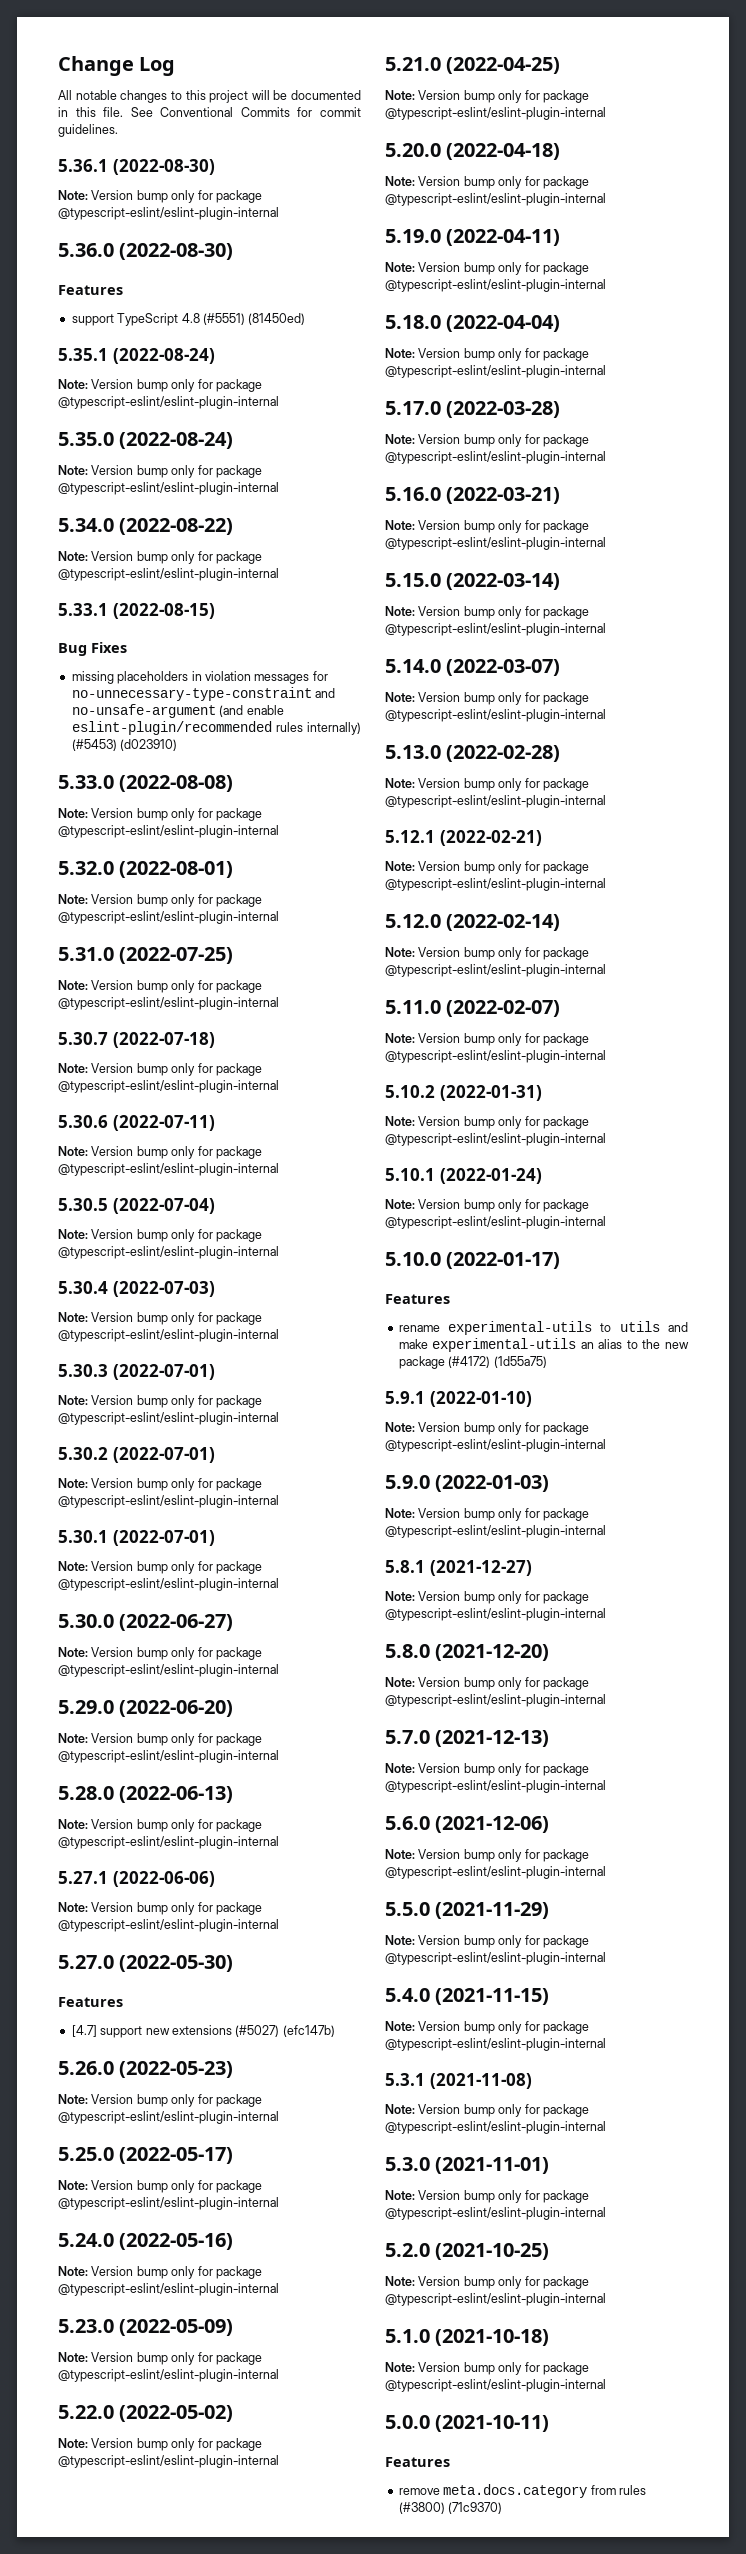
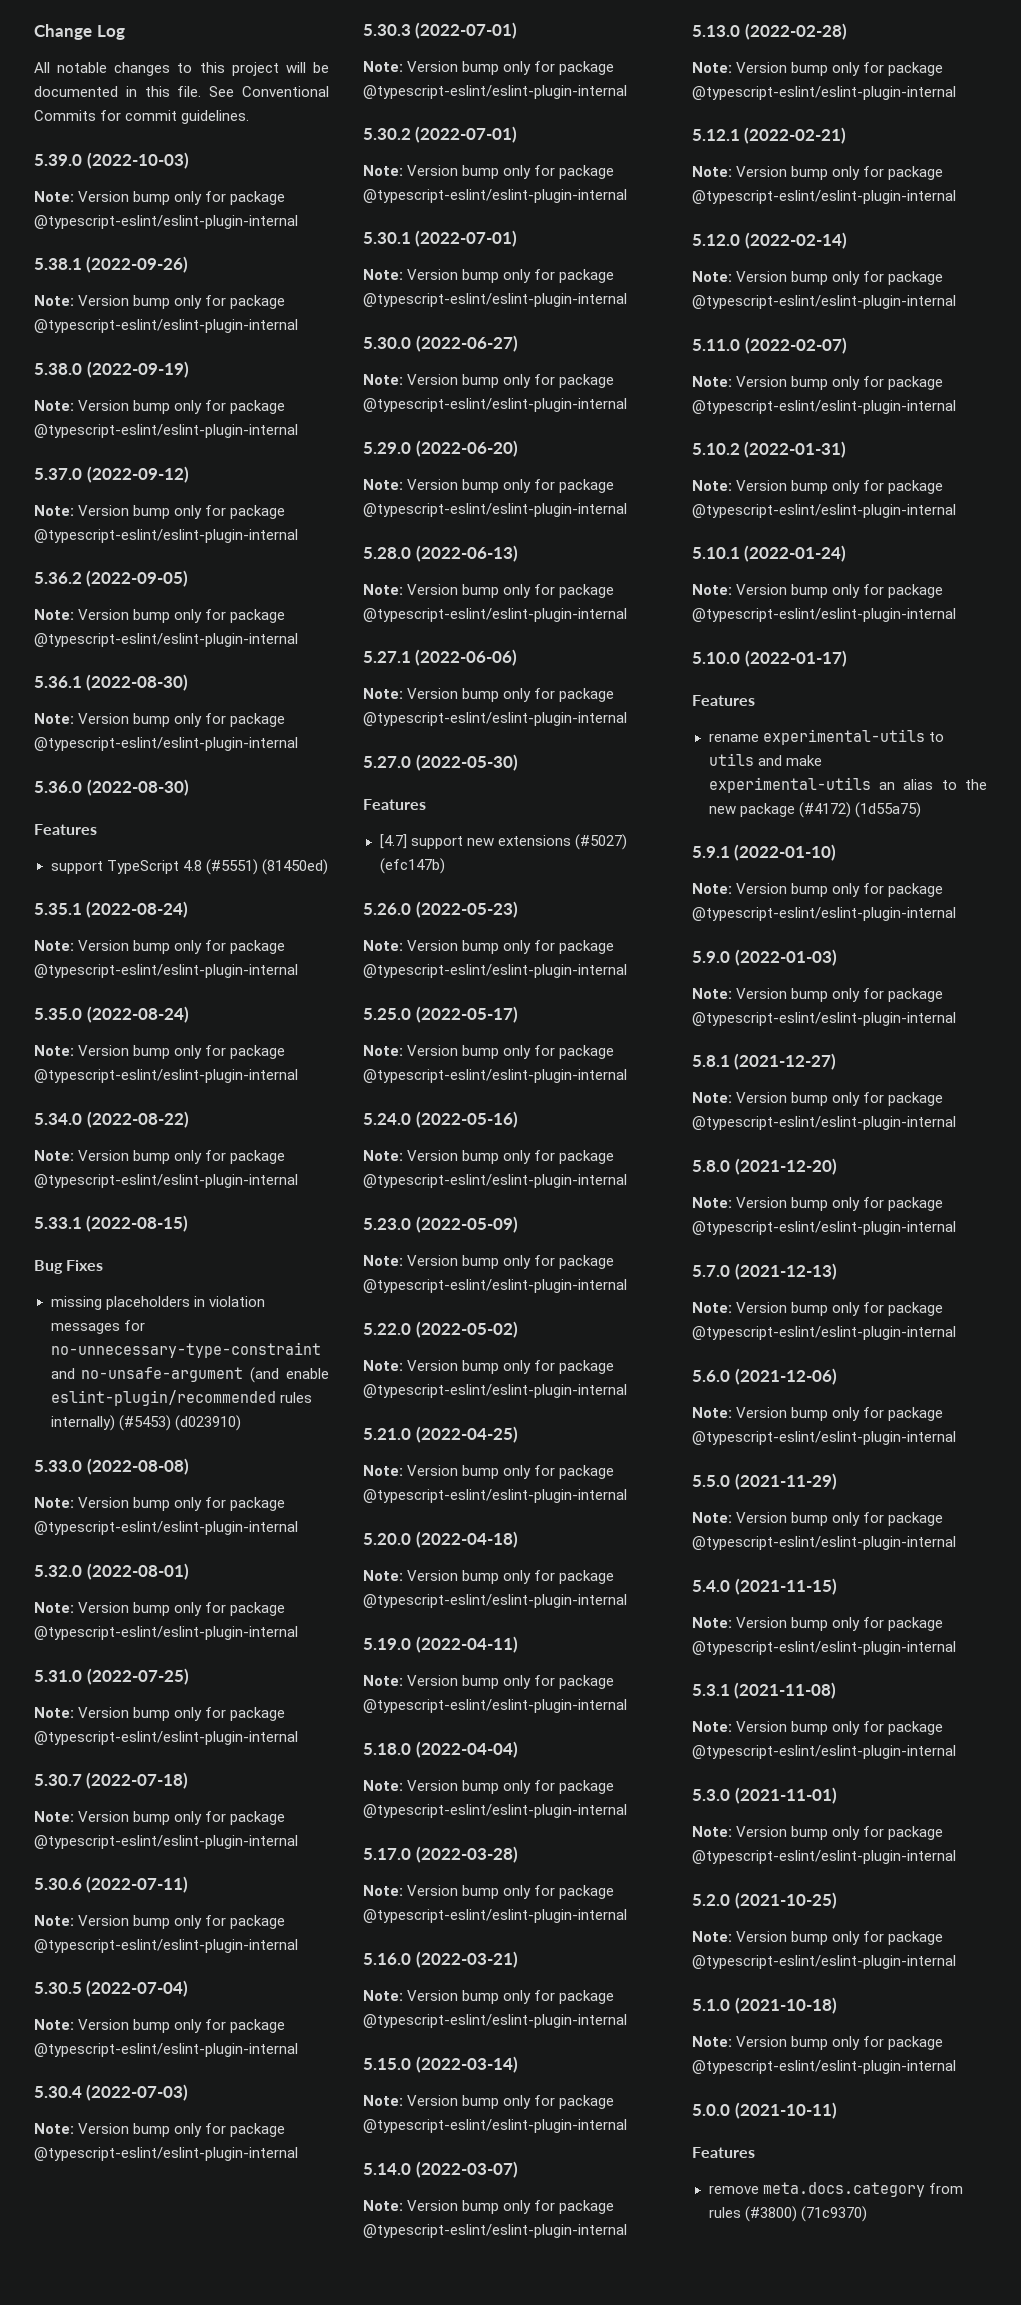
+ 5.39.0 (2022-10-03)
+ Note: Version bump only for package @typescript-eslint/eslint-plugin-internal
+ 5.38.1 (2022-09-26)
+ Note: Version bump only for package @typescript-eslint/eslint-plugin-internal
+ 5.38.0 (2022-09-19)
+ Note: Version bump only for package @typescript-eslint/eslint-plugin-internal
+ 5.37.0 (2022-09-12)
+ Note: Version bump only for package @typescript-eslint/eslint-plugin-internal
+ 5.36.2 (2022-09-05)
+ Note: Version bump only for package @typescript-eslint/eslint-plugin-internal

